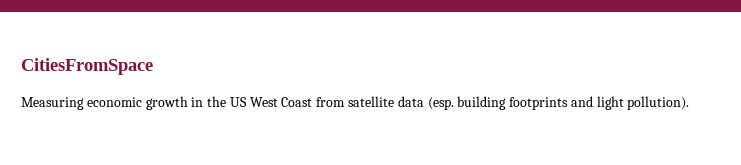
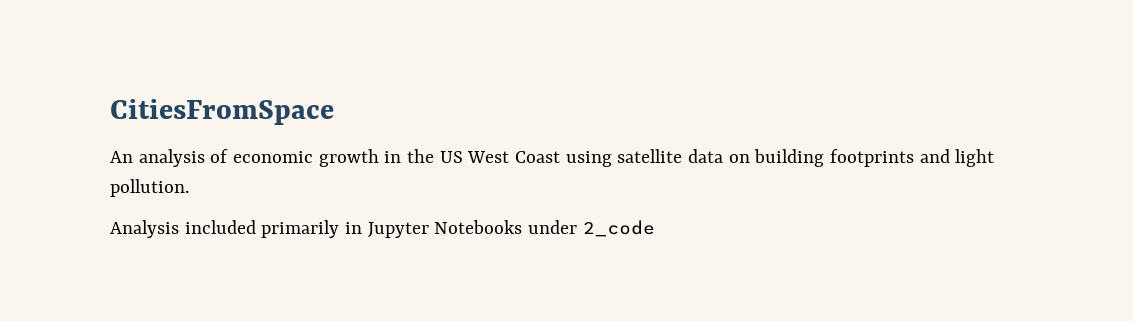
- Measuring economic growth in the US West Coast from satellite data (esp. building footprints and light pollution).
+ An analysis of economic growth in the US West Coast using satellite data on building footprints and light pollution.
+ Analysis included primarily in Jupyter Notebooks under 2_code

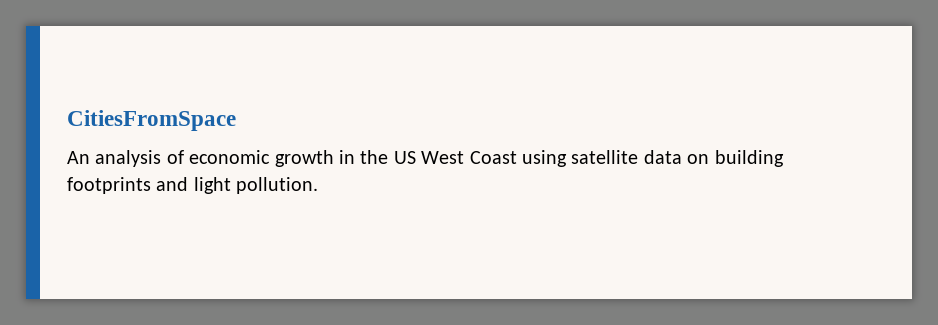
- Analysis included primarily in Jupyter Notebooks under 2_code

